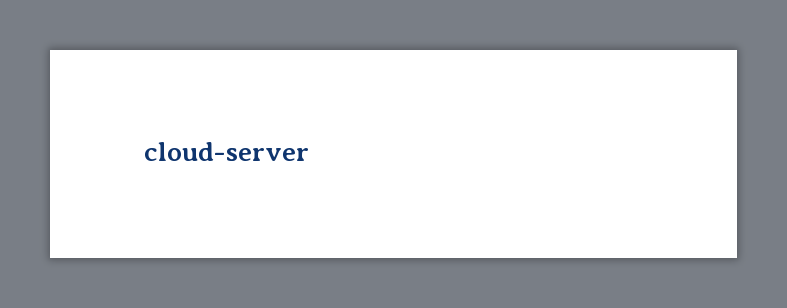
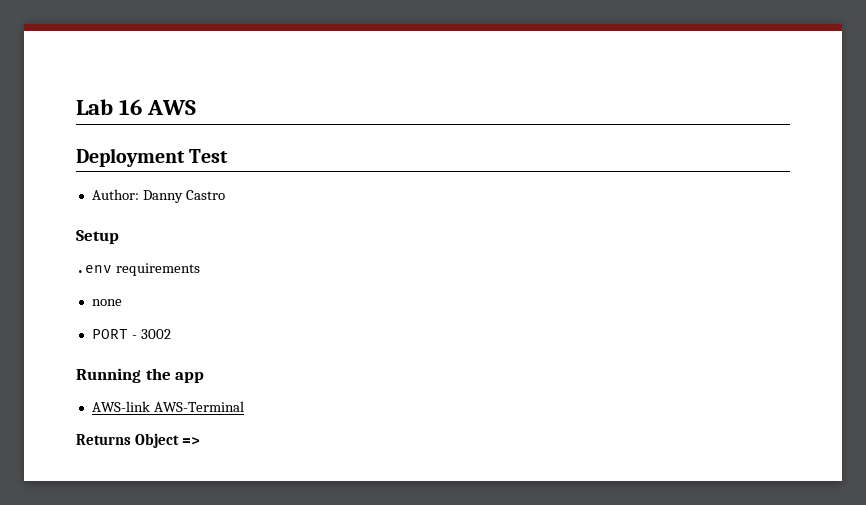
- cloud-server
+ Lab 16 AWS
+ Deployment Test
+ Author: Danny Castro
+ Setup
+ .env requirements
+ none
+ PORT - 3002
+ Running the app
+ AWS-link AWS-Terminal
+ Returns Object =>

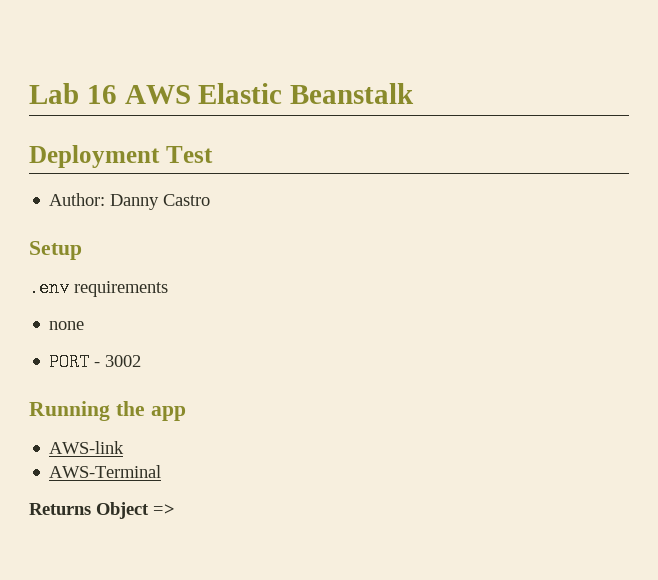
- Lab 16 AWS
+ Lab 16 AWS Elastic Beanstalk
- AWS-link AWS-Terminal
+ AWS-link
+ AWS-Terminal

